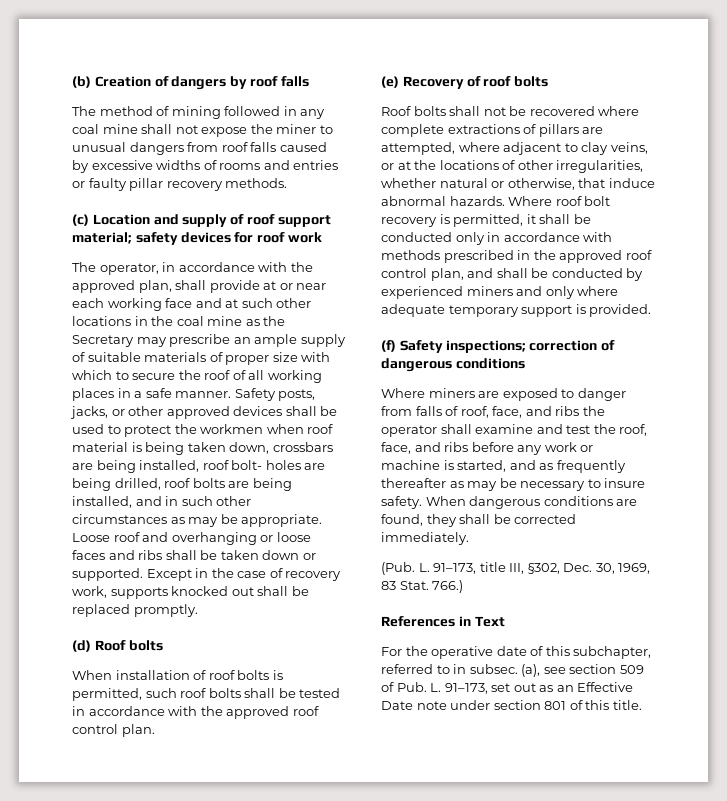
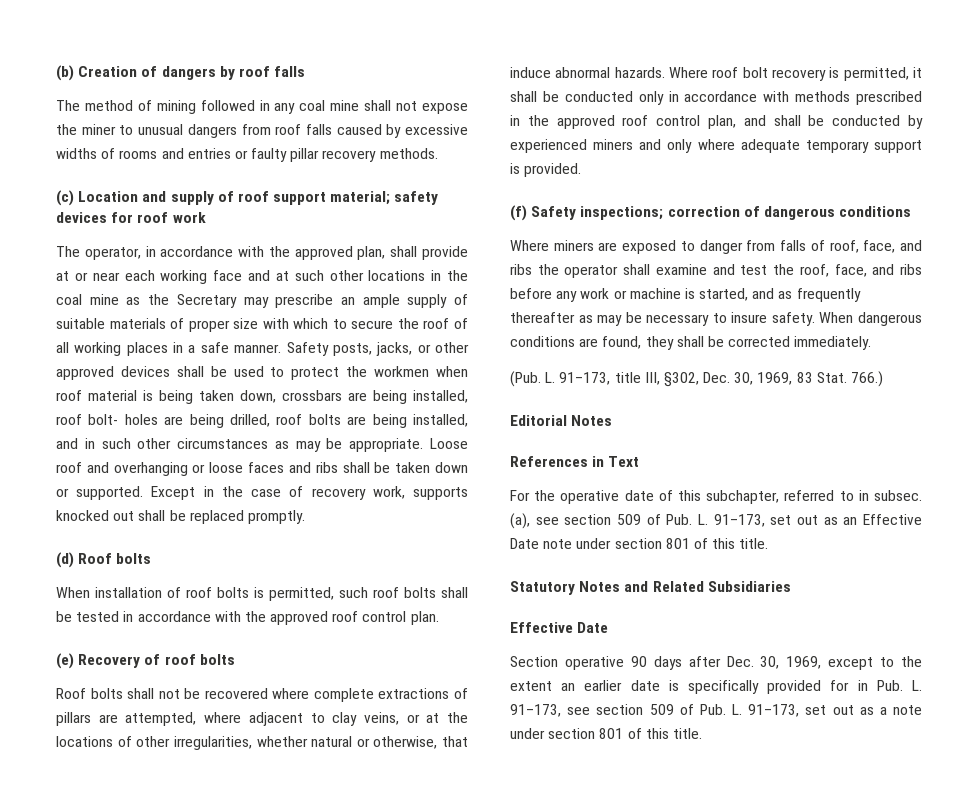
+ Editorial Notes
+ Statutory Notes and Related Subsidiaries
+ Effective Date
+ Section operative 90 days after Dec. 30, 1969, except to the extent an earlier date is specifically provided for in Pub. L. 91–173, see section 509 of Pub. L. 91–173, set out as a note under section 801 of this title.

